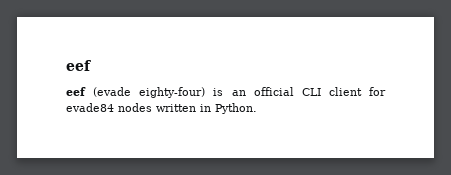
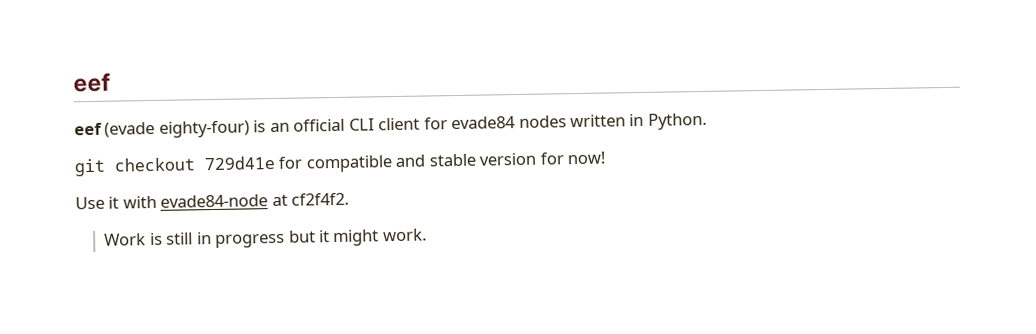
+ git checkout 729d41e for compatible and stable version for now!
+ Use it with evade84-node at cf2f4f2.
+ Work is still in progress but it might work.

